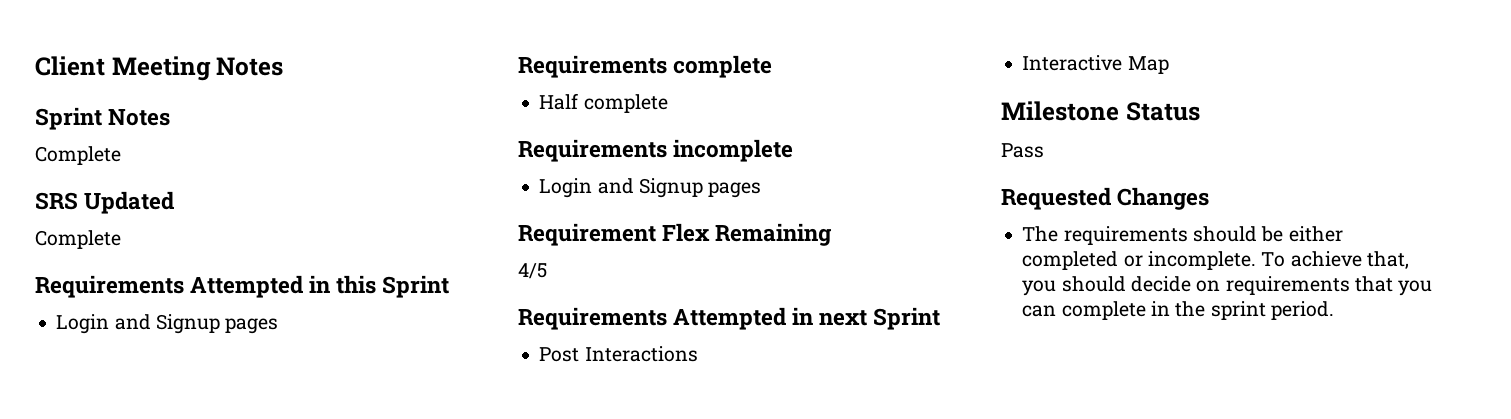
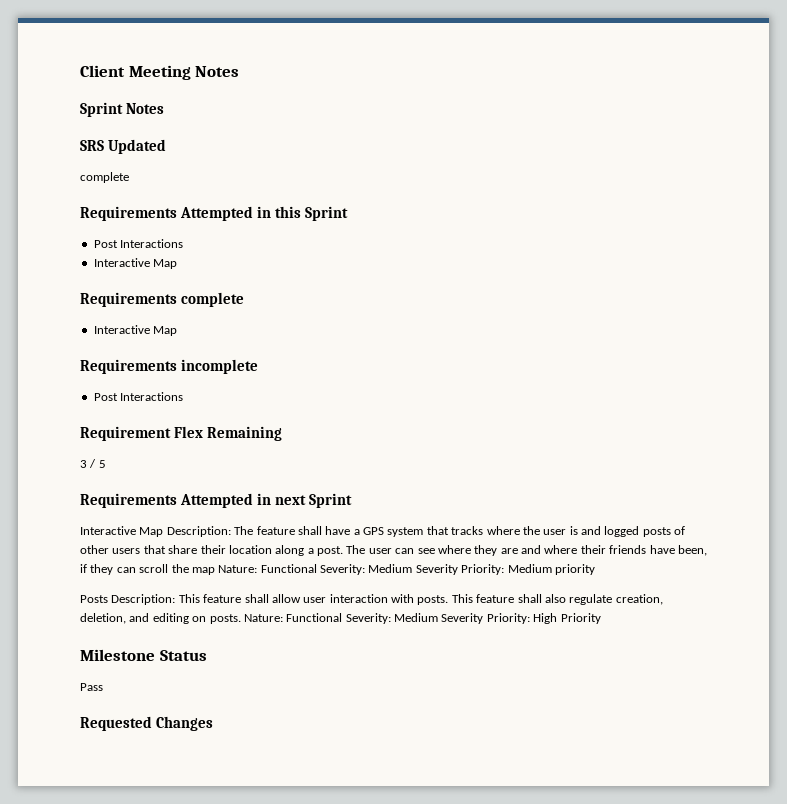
  Sprint Notes
- Complete
  SRS Updated
- Complete
+ complete
  Requirements Attempted in this Sprint
- Login and Signup pages
- Requirements complete
- Half complete
- Requirements incomplete
- Login and Signup pages
- Requirement Flex Remaining
- 4/5
- Requirements Attempted in next Sprint
  Post Interactions
  Interactive Map
+ Requirements complete
+ Interactive Map
+ Requirements incomplete
+ Post Interactions
+ Requirement Flex Remaining
+ 3 / 5
+ Requirements Attempted in next Sprint
+ Interactive Map Description: The feature shall have a GPS system that tracks where the user is and logged posts of other users that share their location along a post. The user can see where they are and where their friends have been, if they can scroll the map Nature: Functional Severity: Medium Severity Priority: Medium priority
+ Posts Description: This feature shall allow user interaction with posts. This feature shall also regulate creation, deletion, and editing on posts. Nature: Functional Severity: Medium Severity Priority: High Priority
- The requirements should be either completed or incomplete. To achieve that, you should decide on requirements that you can complete in the sprint period.

